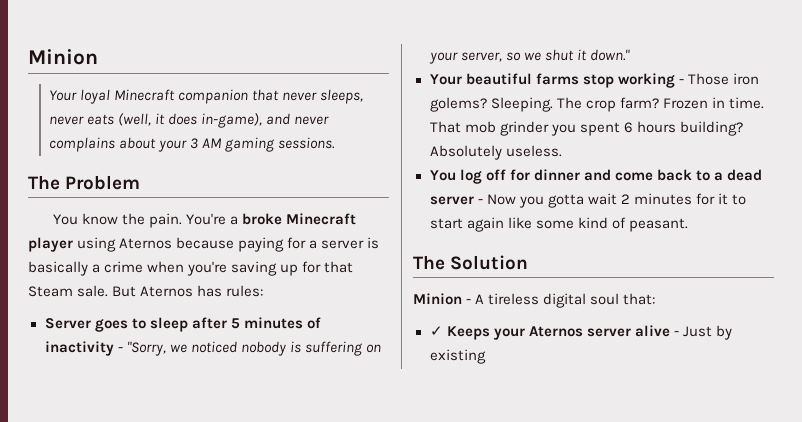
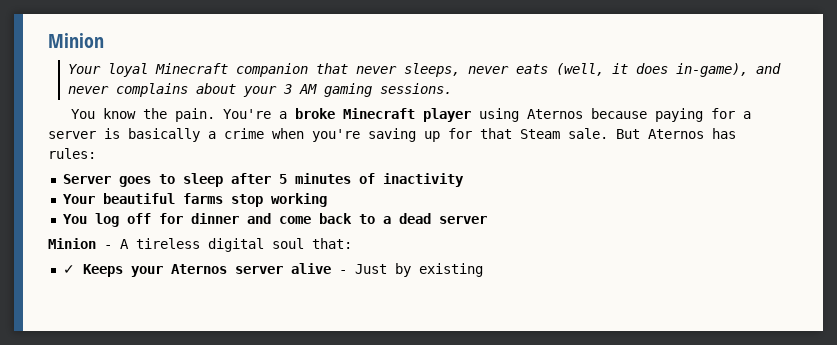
- The Problem
- Server goes to sleep after 5 minutes of inactivity - "Sorry, we noticed nobody is suffering on your server, so we shut it down."
+ Server goes to sleep after 5 minutes of inactivity
- Your beautiful farms stop working - Those iron golems? Sleeping. The crop farm? Frozen in time. That mob grinder you spent 6 hours building? Absolutely useless.
+ Your beautiful farms stop working
- You log off for dinner and come back to a dead server - Now you gotta wait 2 minutes for it to start again like some kind of peasant.
- The Solution
+ You log off for dinner and come back to a dead server

